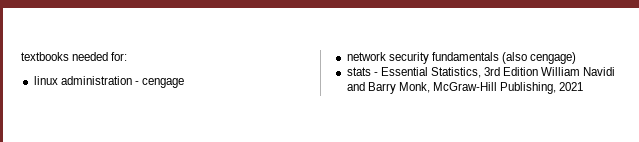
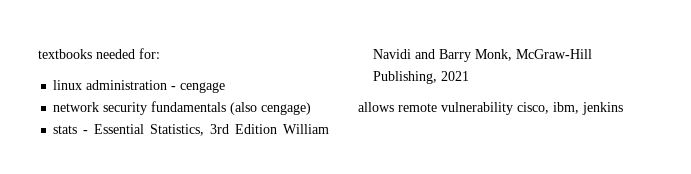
+ allows remote vulnerability cisco, ibm, jenkins

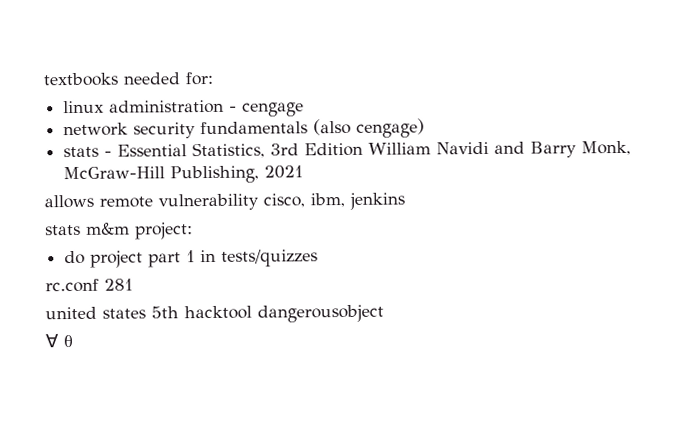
+ stats m&m project:
+ do project part 1 in tests/quizzes
+ rc.conf 281
+ united states 5th hacktool dangerousobject
+ ∀ θ

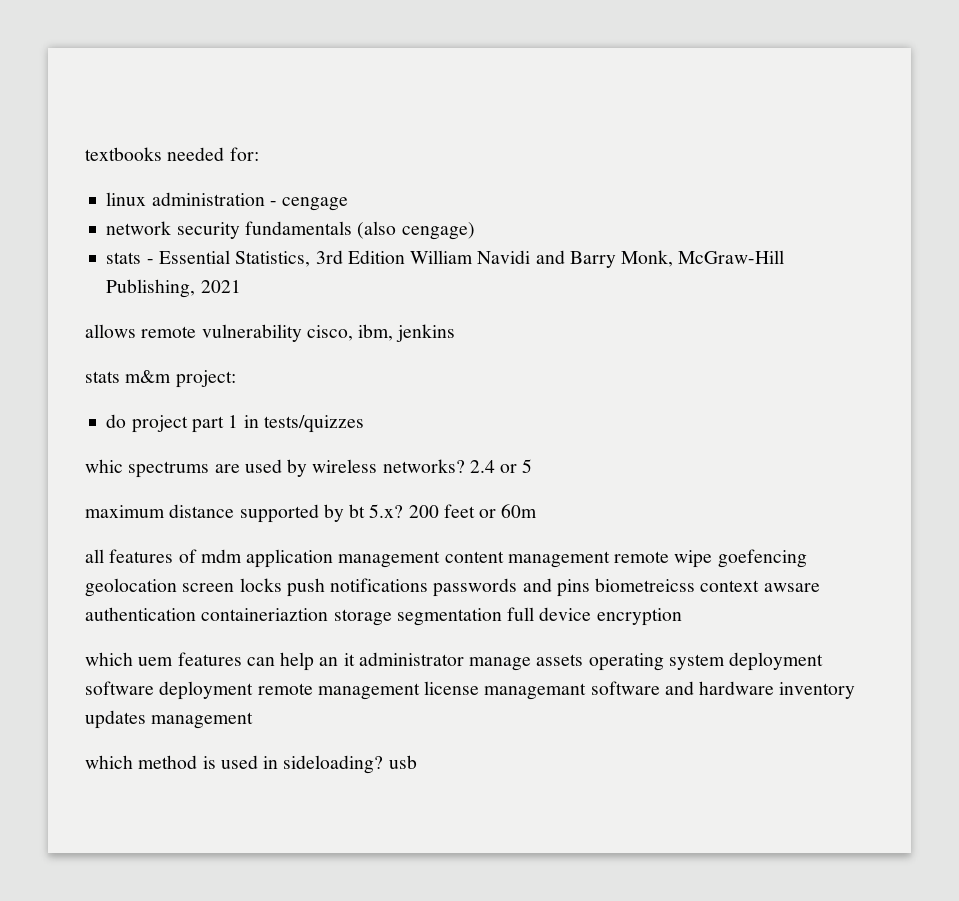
- rc.conf 281
- united states 5th hacktool dangerousobject
- ∀ θ
+ whic spectrums are used by wireless networks? 2.4 or 5
+ maximum distance supported by bt 5.x? 200 feet or 60m
+ all features of mdm application management content management remote wipe goefencing geolocation screen locks push notifications passwords and pins biometreicss context awsare authentication containeriaztion storage segmentation full device encryption
+ which uem features can help an it administrator manage assets operating system deployment software deployment remote management license managemant software and hardware inventory updates management
+ which method is used in sideloading? usb

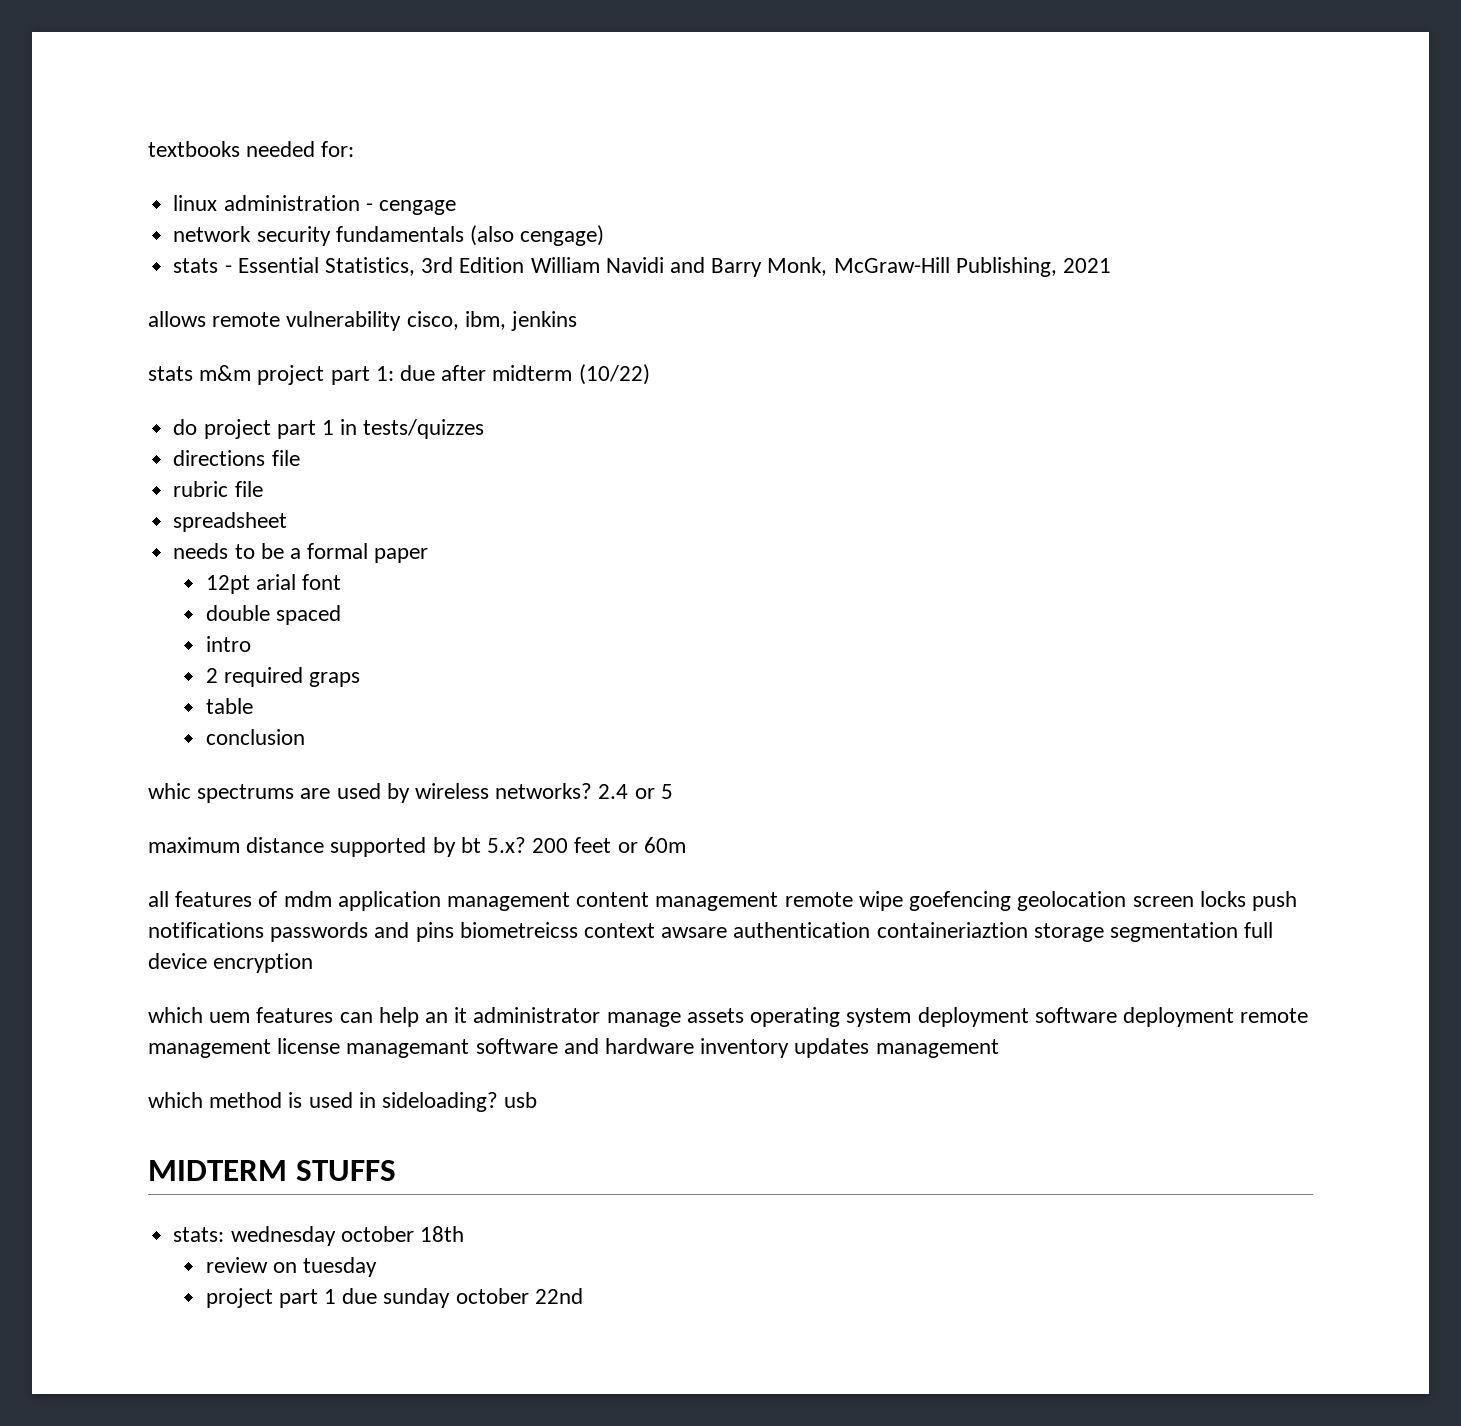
- stats m&m project:
+ stats m&m project part 1: due after midterm (10/22)
+ directions file
+ rubric file
+ spreadsheet
+ needs to be a formal paper
+ 12pt arial font
+ double spaced
+ intro
+ 2 required graps
+ table
+ conclusion
+ MIDTERM STUFFS
+ stats: wednesday october 18th
+ review on tuesday
+ project part 1 due sunday october 22nd

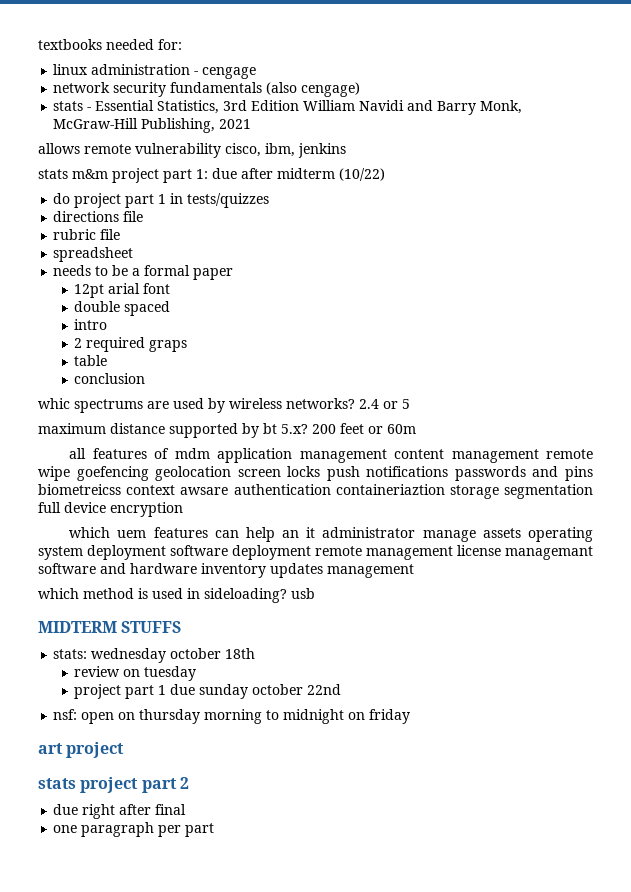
+ nsf: open on thursday morning to midnight on friday
+ art project
+ stats project part 2
+ due right after final
+ one paragraph per part

